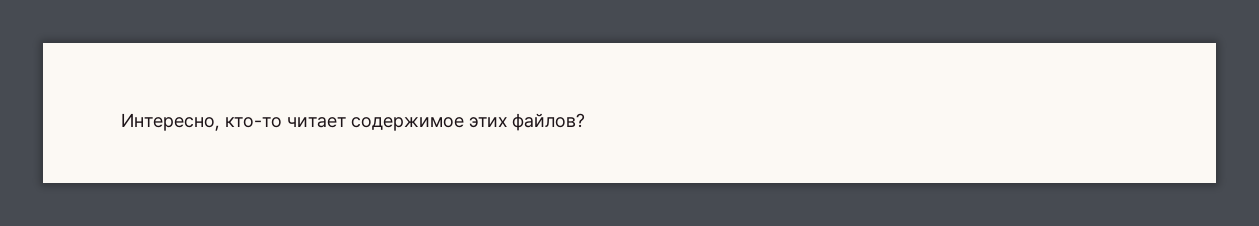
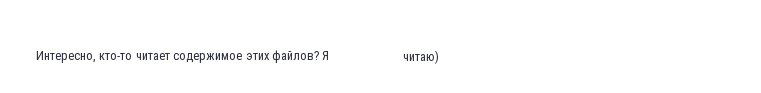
+ Я читаю)

